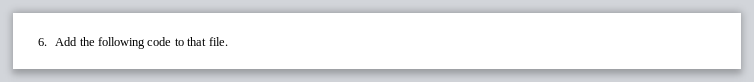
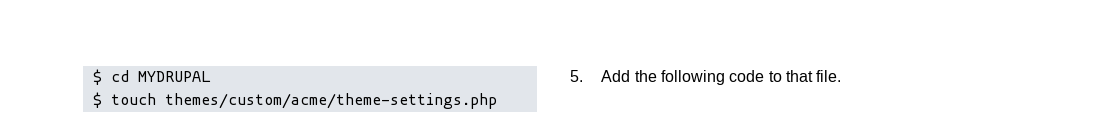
- 6. Add the following code to that file.
+ $ cd MYDRUPAL
+ $ touch themes/custom/acme/theme-settings.php
+ 5. Add the following code to that file.

